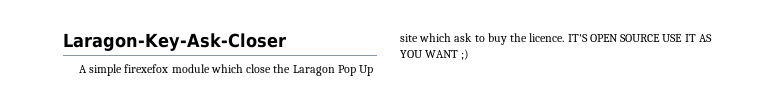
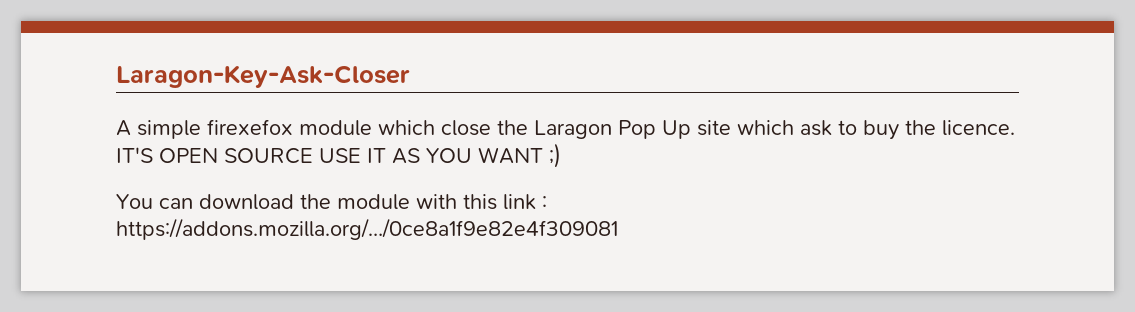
+ You can download the module with this link : https://addons.mozilla.org/…/0ce8a1f9e82e4f309081

